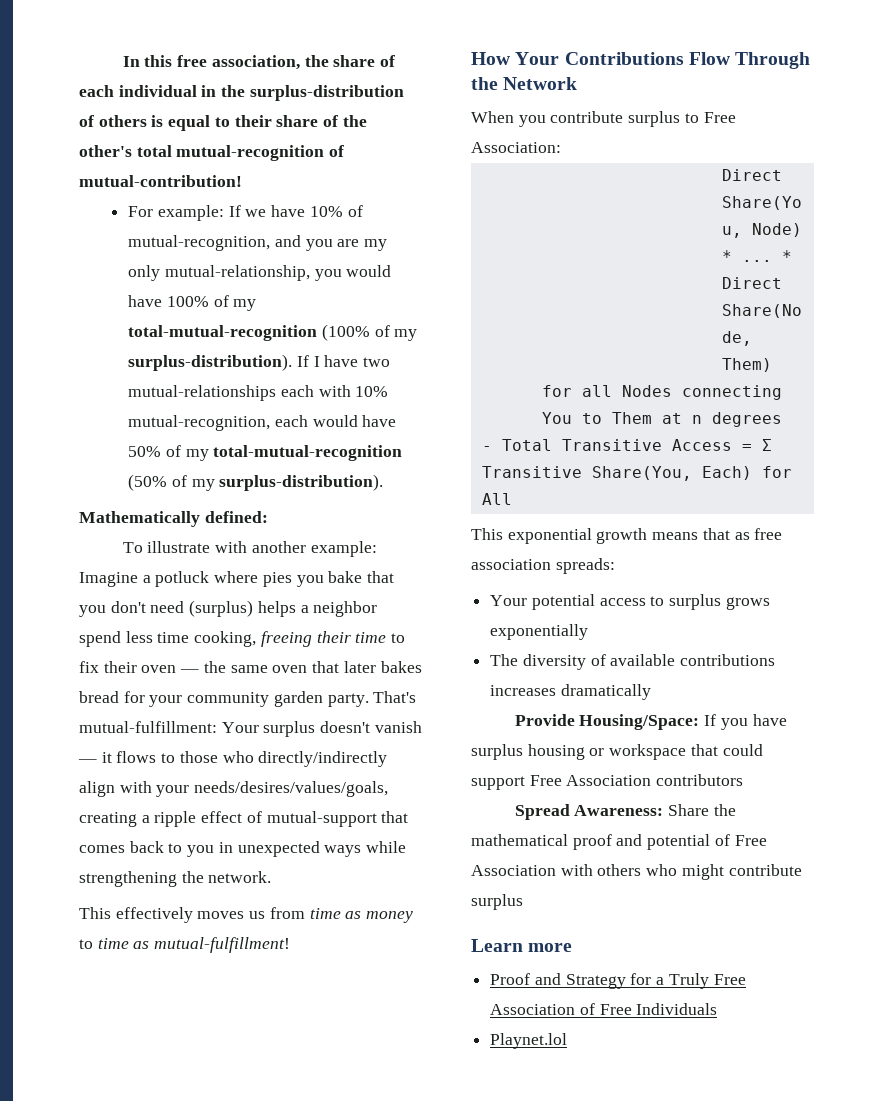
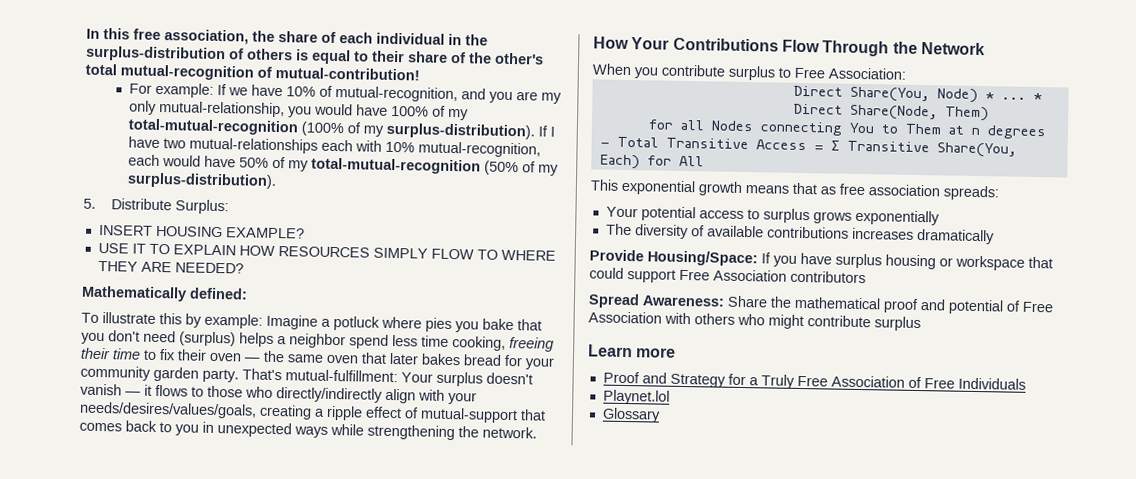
+ 5. Distribute Surplus:
+ INSERT HOUSING EXAMPLE?
+ USE IT TO EXPLAIN HOW RESOURCES SIMPLY FLOW TO WHERE THEY ARE NEEDED?
- To illustrate with another example: Imagine a potluck where pies you bake that you don't need (surplus) helps a neighbor spend less time cooking, freeing their time to fix their oven — the same oven that later bakes bread for your community garden party.
+ To illustrate this by example: Imagine a potluck where pies you bake that you don't need (surplus) helps a neighbor spend less time cooking, freeing their time to fix their oven — the same oven that later bakes bread for your community garden party.
- This effectively moves us from time as money to time as mutual-fulfillment!
+ Glossary

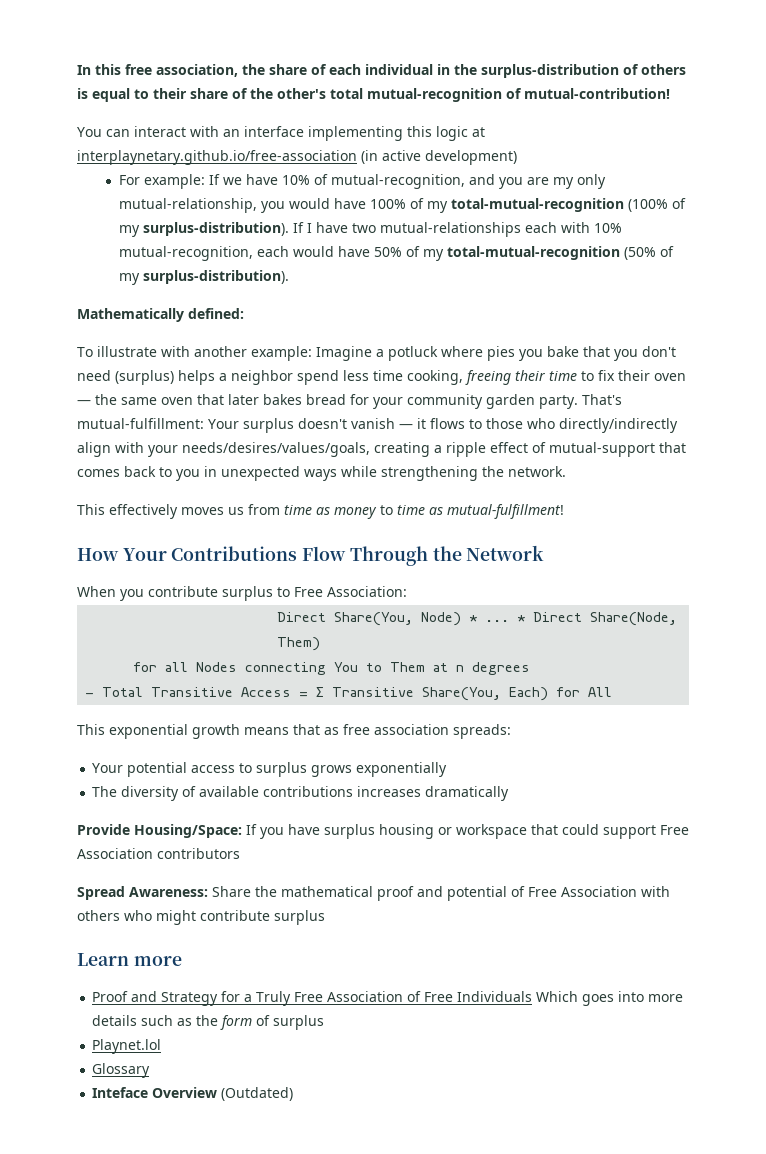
+ You can interact with an interface implementing this logic at interplaynetary.github.io/free-association (in active development)
- 5. Distribute Surplus:
- INSERT HOUSING EXAMPLE?
- USE IT TO EXPLAIN HOW RESOURCES SIMPLY FLOW TO WHERE THEY ARE NEEDED?
- To illustrate this by example: Imagine a potluck where pies you bake that you don't need (surplus) helps a neighbor spend less time cooking, freeing their time to fix their oven — the same oven that later bakes bread for your community garden party.
+ To illustrate with another example: Imagine a potluck where pies you bake that you don't need (surplus) helps a neighbor spend less time cooking, freeing their time to fix their oven — the same oven that later bakes bread for your community garden party.
+ This effectively moves us from time as money to time as mutual-fulfillment!
- Proof and Strategy for a Truly Free Association of Free Individuals
+ Proof and Strategy for a Truly Free Association of Free Individuals Which goes into more details such as the form of surplus
+ Inteface Overview (Outdated)

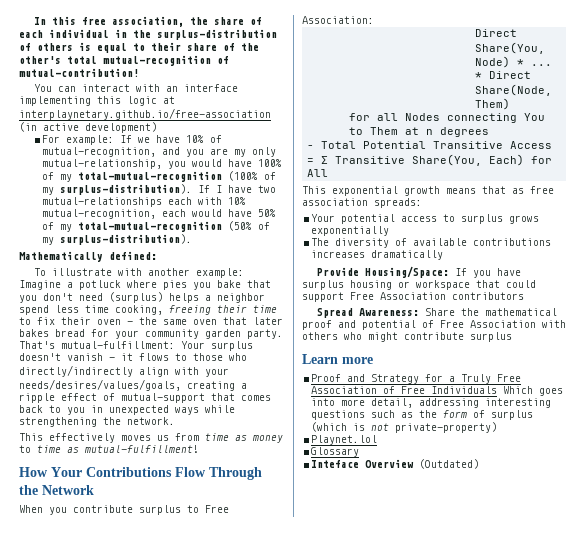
- - Total Transitive Access = Σ Transitive Share(You, Each) for All
+ - Total Potential Transitive Access = Σ Transitive Share(You, Each) for All
- Proof and Strategy for a Truly Free Association of Free Individuals Which goes into more details such as the form of surplus
+ Proof and Strategy for a Truly Free Association of Free Individuals Which goes into more detail, addressing interesting questions such as the form of surplus (which is not private-property)

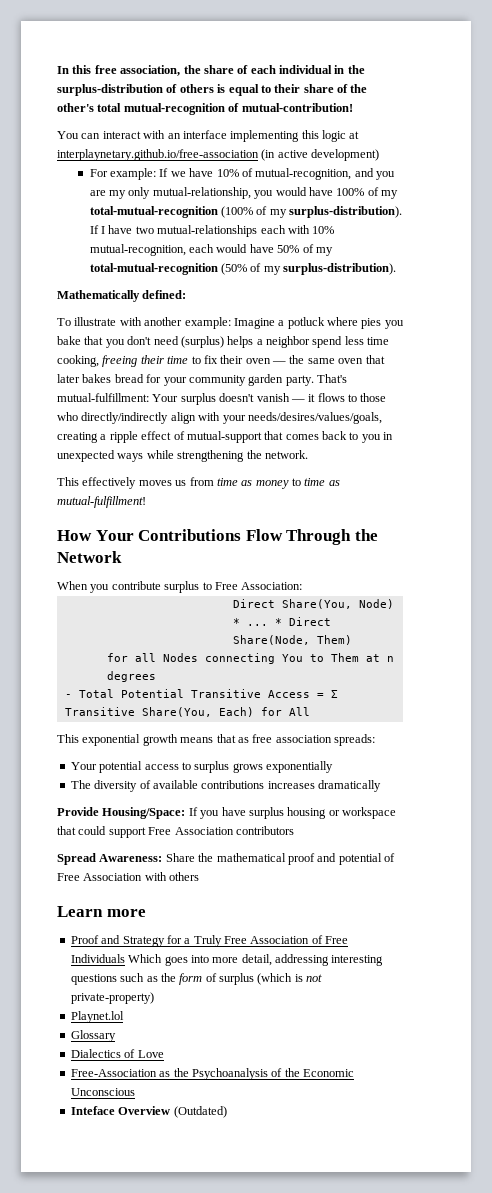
- Spread Awareness: Share the mathematical proof and potential of Free Association with others who might contribute surplus
+ Spread Awareness: Share the mathematical proof and potential of Free Association with others
+ Dialectics of Love
+ Free-Association as the Psychoanalysis of the Economic Unconscious

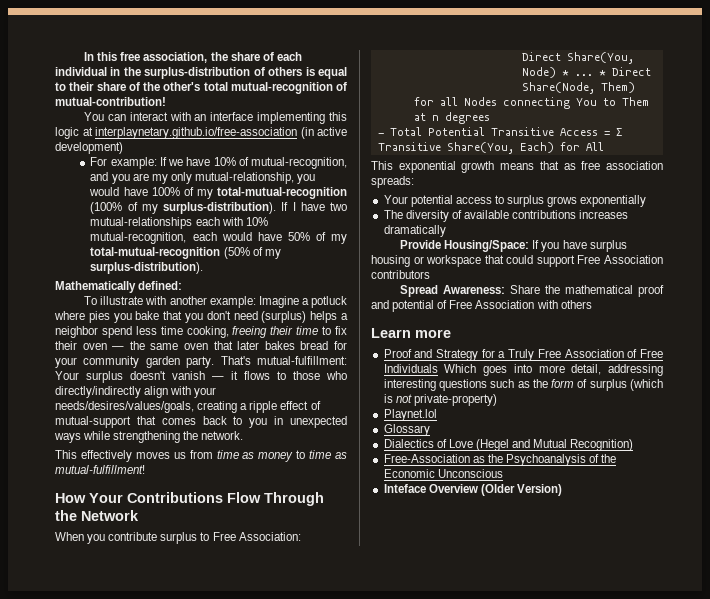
- Dialectics of Love
+ Dialectics of Love (Hegel and Mutual Recognition)
- Inteface Overview (Outdated)
+ Inteface Overview (Older Version)

